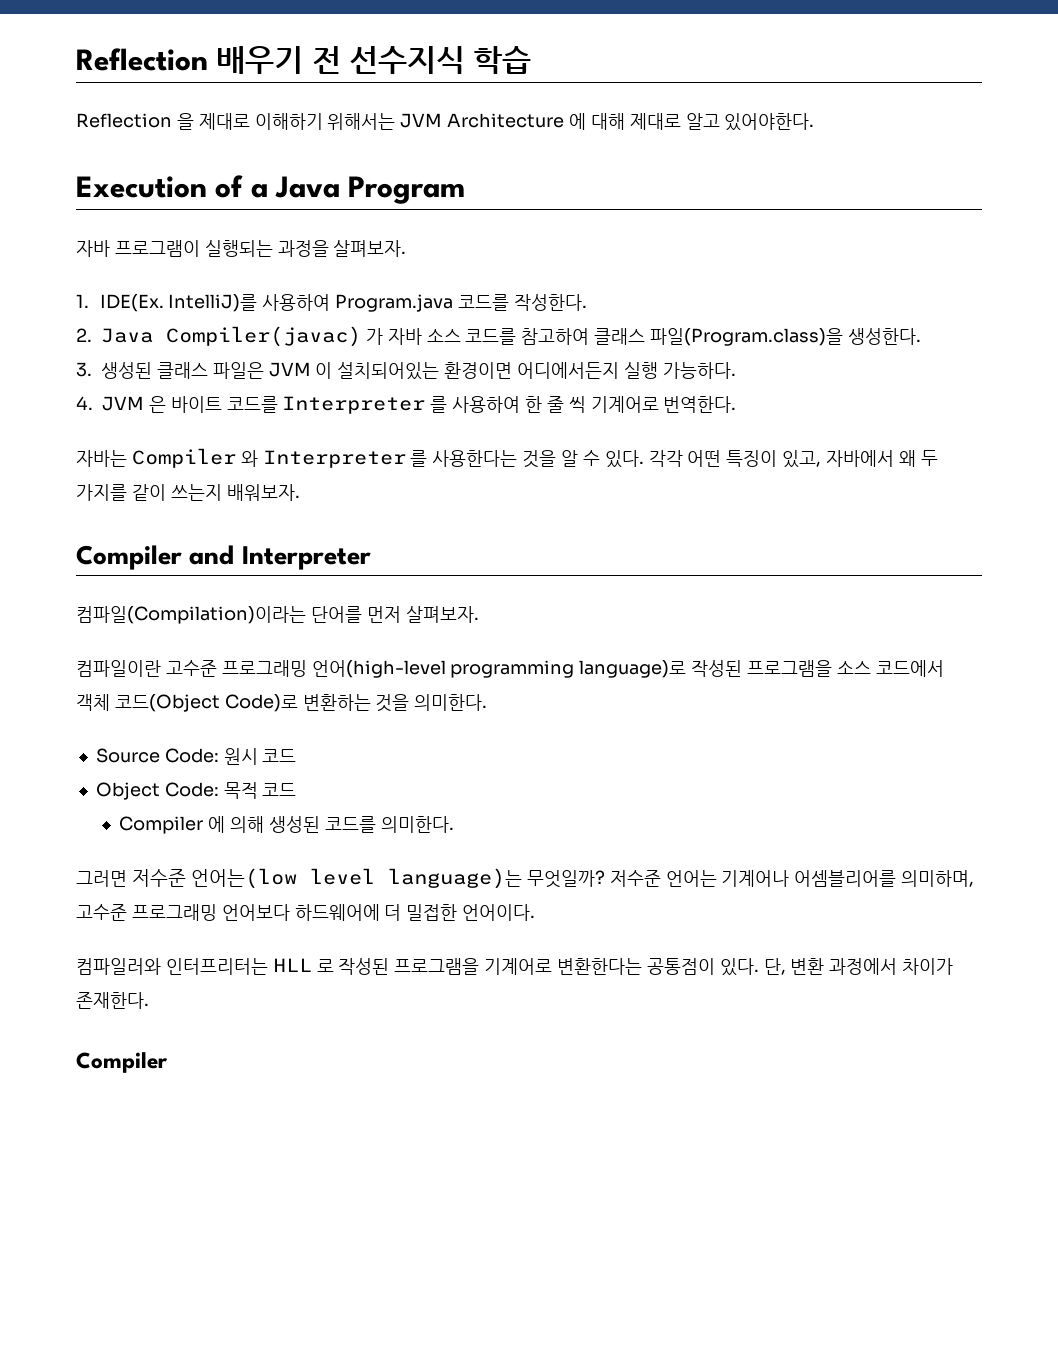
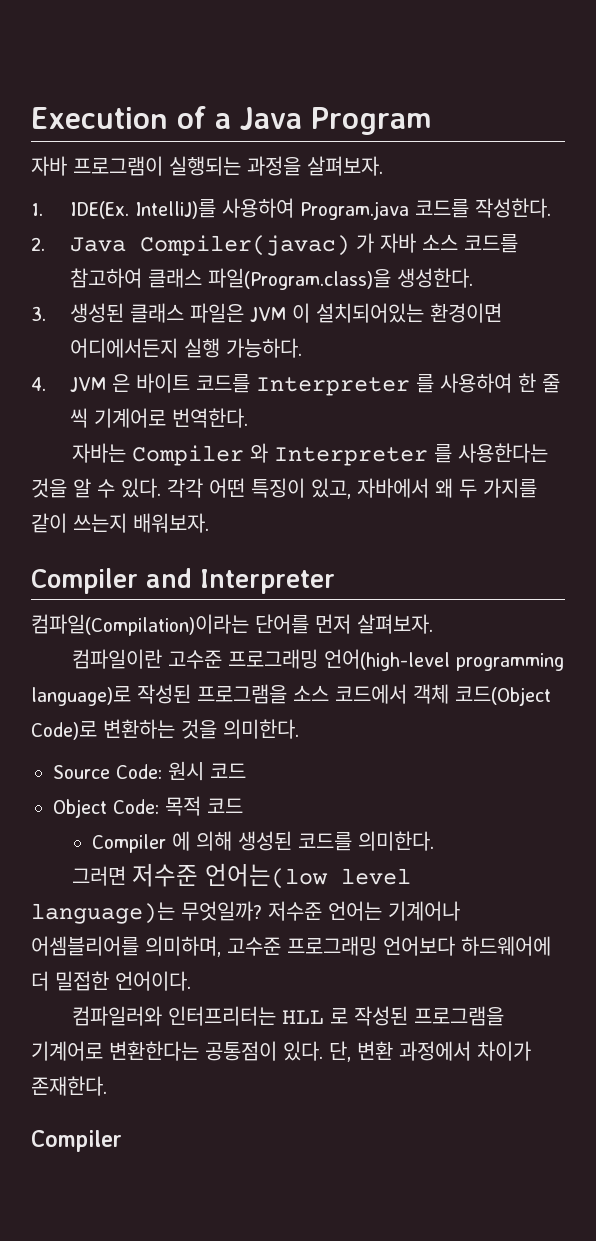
- Reflection 배우기 전 선수지식 학습
- Reflection 을 제대로 이해하기 위해서는 JVM Architecture 에 대해 제대로 알고 있어야한다.

